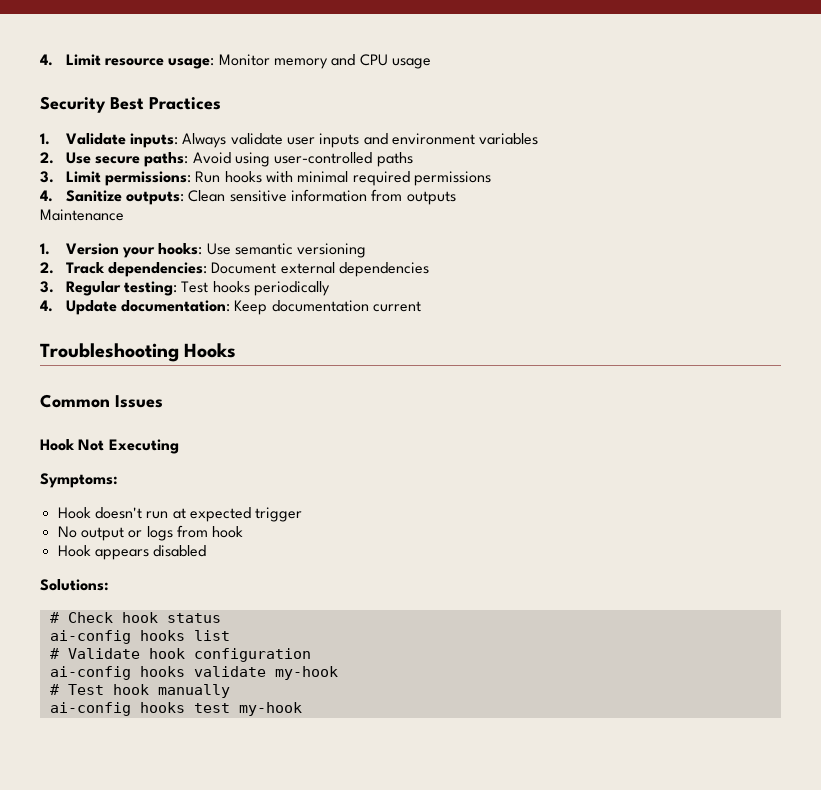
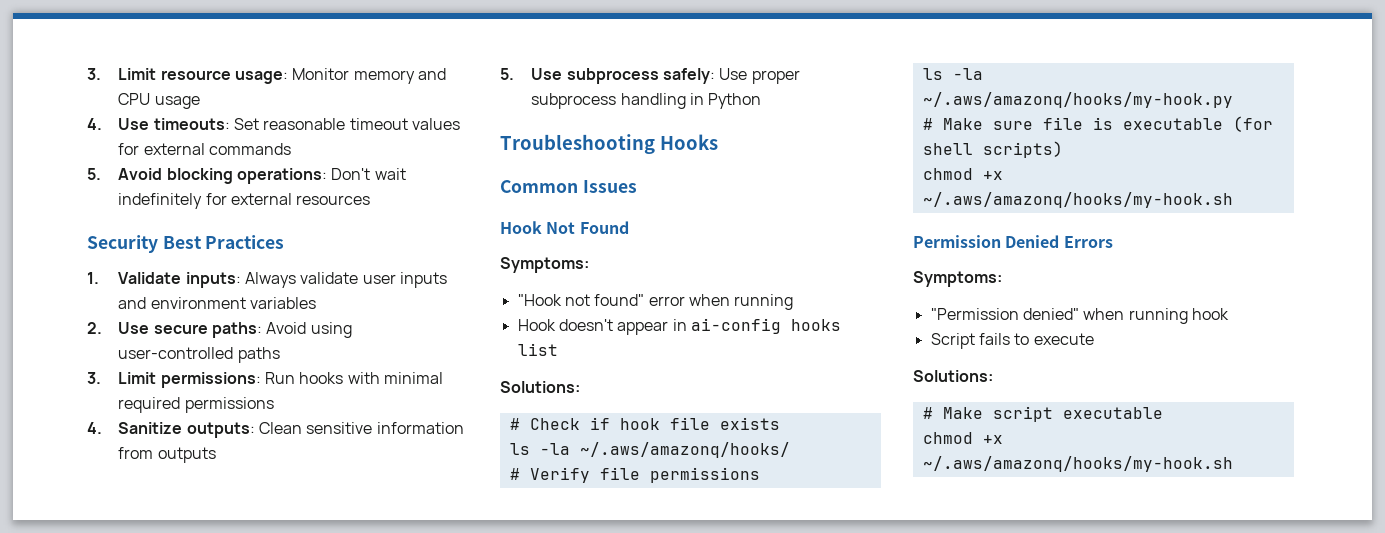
- 4. Limit resource usage: Monitor memory and CPU usage
+ 3. Limit resource usage: Monitor memory and CPU usage
+ 4. Use timeouts: Set reasonable timeout values for external commands
+ 5. Avoid blocking operations: Don't wait indefinitely for external resources
- Maintenance
- 1. Version your hooks: Use semantic versioning
- 2. Track dependencies: Document external dependencies
- 3. Regular testing: Test hooks periodically
- 4. Update documentation: Keep documentation current
+ 5. Use subprocess safely: Use proper subprocess handling in Python
- Hook Not Executing
+ Hook Not Found
  Symptoms:
- Hook doesn't run at expected trigger
- No output or logs from hook
- Hook appears disabled
+ "Hook not found" error when running
+ Hook doesn't appear in ai-config hooks list
  Solutions:
- # Check hook status
- ai-config hooks list
- # Validate hook configuration
- ai-config hooks validate my-hook
- # Test hook manually
- ai-config hooks test my-hook
+ # Check if hook file exists
+ ls -la ~/.aws/amazonq/hooks/
+ # Verify file permissions
+ ls -la ~/.aws/amazonq/hooks/my-hook.py
+ # Make sure file is executable (for shell scripts)
+ chmod +x ~/.aws/amazonq/hooks/my-hook.sh
+ Permission Denied Errors
+ Symptoms:
+ "Permission denied" when running hook
+ Script fails to execute
+ Solutions:
+ # Make script executable
+ chmod +x ~/.aws/amazonq/hooks/my-hook.sh

